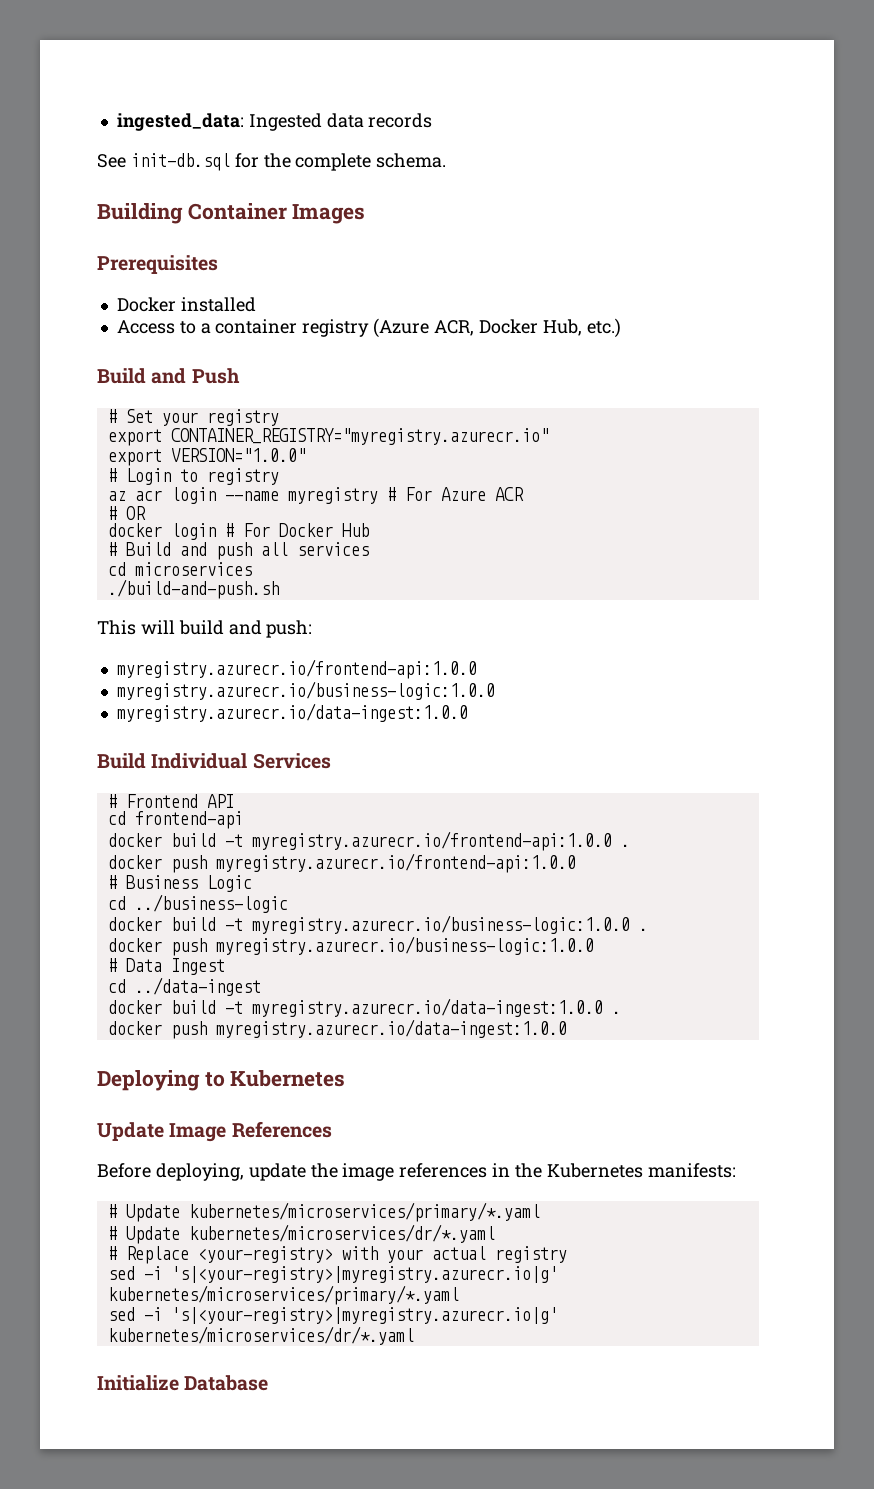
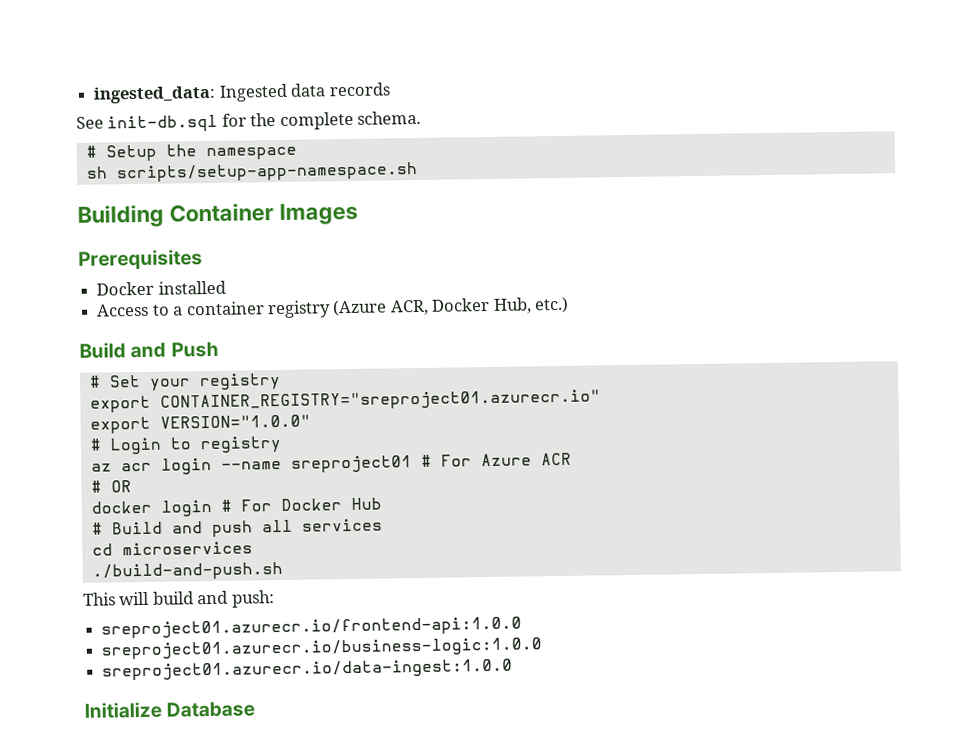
+ # Setup the namespace
+ sh scripts/setup-app-namespace.sh
- export CONTAINER_REGISTRY="myregistry.azurecr.io"
+ export CONTAINER_REGISTRY="sreproject01.azurecr.io"
- az acr login --name myregistry # For Azure ACR
+ az acr login --name sreproject01 # For Azure ACR
  This will build and push:
- myregistry.azurecr.io/frontend-api:1.0.0
- myregistry.azurecr.io/business-logic:1.0.0
- myregistry.azurecr.io/data-ingest:1.0.0
- Build Individual Services
- # Frontend API
- cd frontend-api
- docker build -t myregistry.azurecr.io/frontend-api:1.0.0 .
- docker push myregistry.azurecr.io/frontend-api:1.0.0
- # Business Logic
- cd ../business-logic
- docker build -t myregistry.azurecr.io/business-logic:1.0.0 .
- docker push myregistry.azurecr.io/business-logic:1.0.0
- # Data Ingest
- cd ../data-ingest
- docker build -t myregistry.azurecr.io/data-ingest:1.0.0 .
- docker push myregistry.azurecr.io/data-ingest:1.0.0
- Deploying to Kubernetes
- Update Image References
- Before deploying, update the image references in the Kubernetes manifests:
- # Update kubernetes/microservices/primary/*.yaml
- # Update kubernetes/microservices/dr/*.yaml
- # Replace <your-registry> with your actual registry
- sed -i 's|<your-registry>|myregistry.azurecr.io|g' kubernetes/microservices/primary/*.yaml
- sed -i 's|<your-registry>|myregistry.azurecr.io|g' kubernetes/microservices/dr/*.yaml
+ sreproject01.azurecr.io/frontend-api:1.0.0
+ sreproject01.azurecr.io/business-logic:1.0.0
+ sreproject01.azurecr.io/data-ingest:1.0.0

